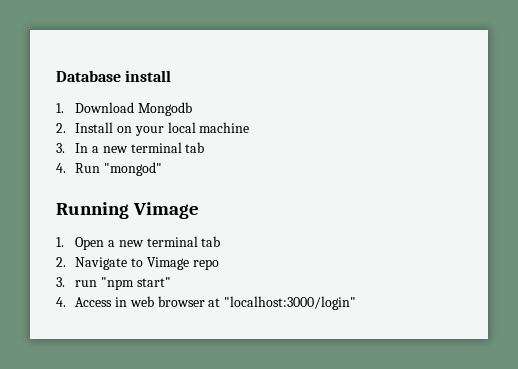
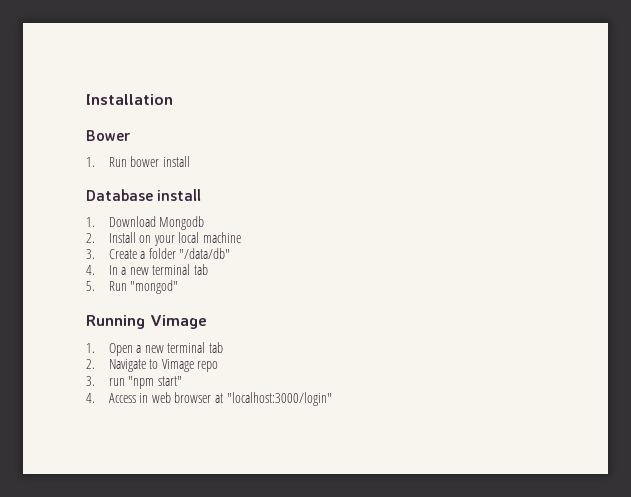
+ Installation
+ Bower
+ 1. Run bower install
- 3. In a new terminal tab
+ 3. Create a folder "/data/db"
+ 4. In a new terminal tab
- 4. Run "mongod"
+ 5. Run "mongod"

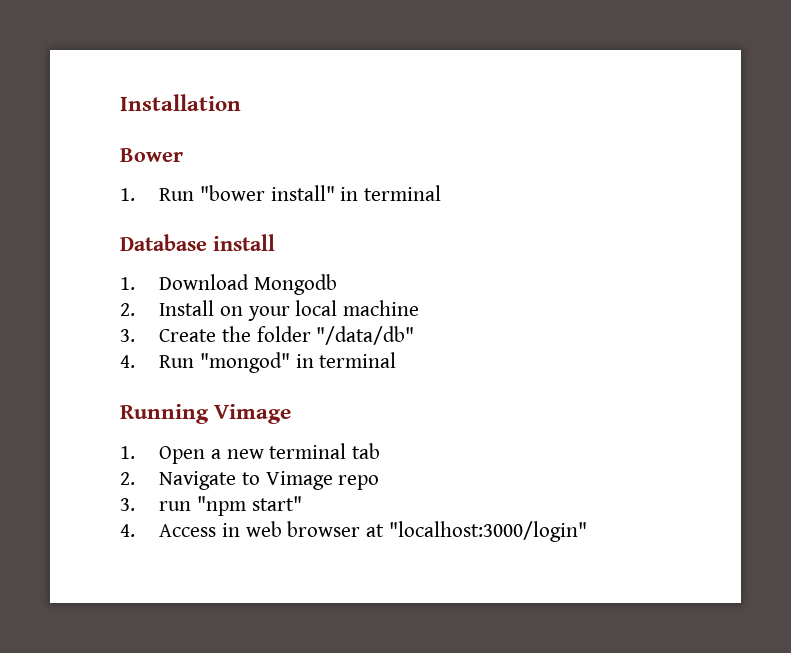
- 1. Run bower install
+ 1. Run "bower install" in terminal
- 3. Create a folder "/data/db"
+ 3. Create the folder "/data/db"
- 4. In a new terminal tab
- 5. Run "mongod"
+ 4. Run "mongod" in terminal

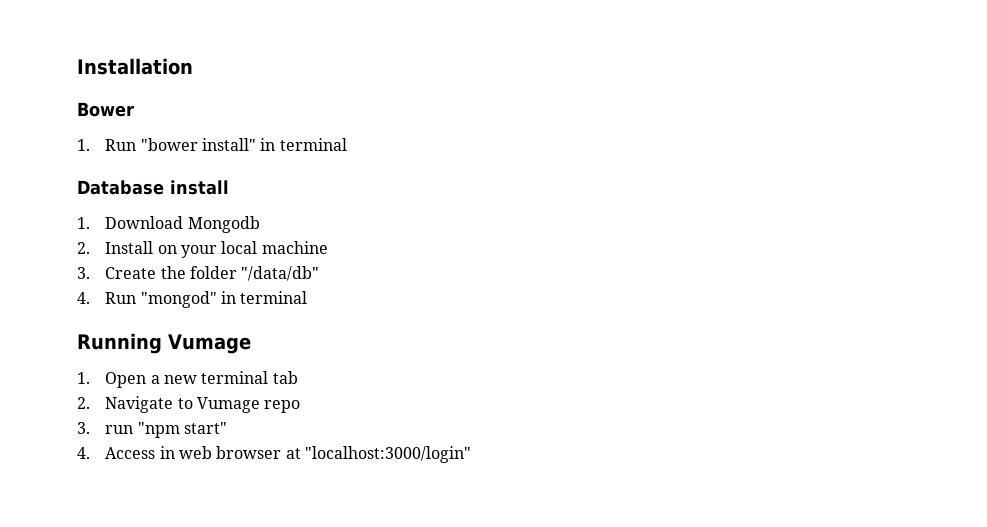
- Running Vimage
+ Running Vumage
- 2. Navigate to Vimage repo
+ 2. Navigate to Vumage repo

